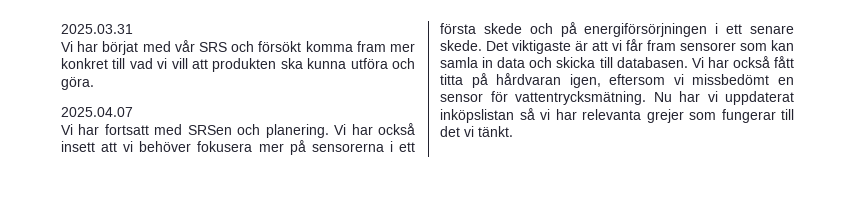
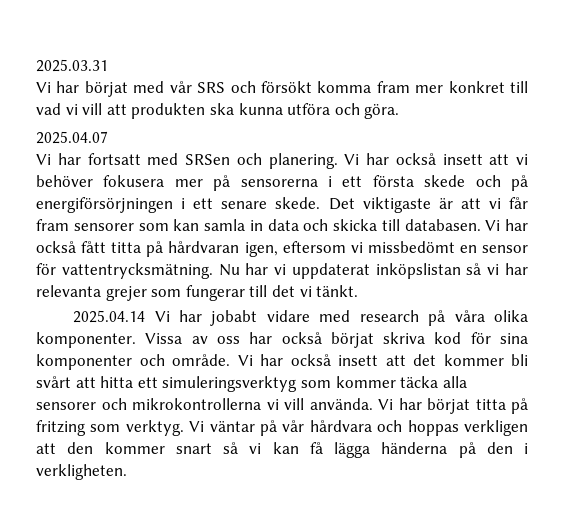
+ 2025.04.14 Vi har jobabt vidare med research på våra olika komponenter. Vissa av oss har också börjat skriva kod för sina komponenter och område. Vi har också insett att det kommer bli svårt att hitta ett simuleringsverktyg som kommer täcka alla sensorer och mikrokontrollerna vi vill använda. Vi har börjat titta på fritzing som verktyg. Vi väntar på vår hårdvara och hoppas verkligen att den kommer snart så vi kan få lägga händerna på den i verkligheten.

